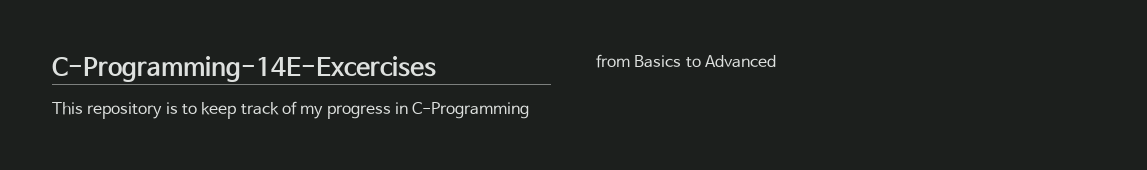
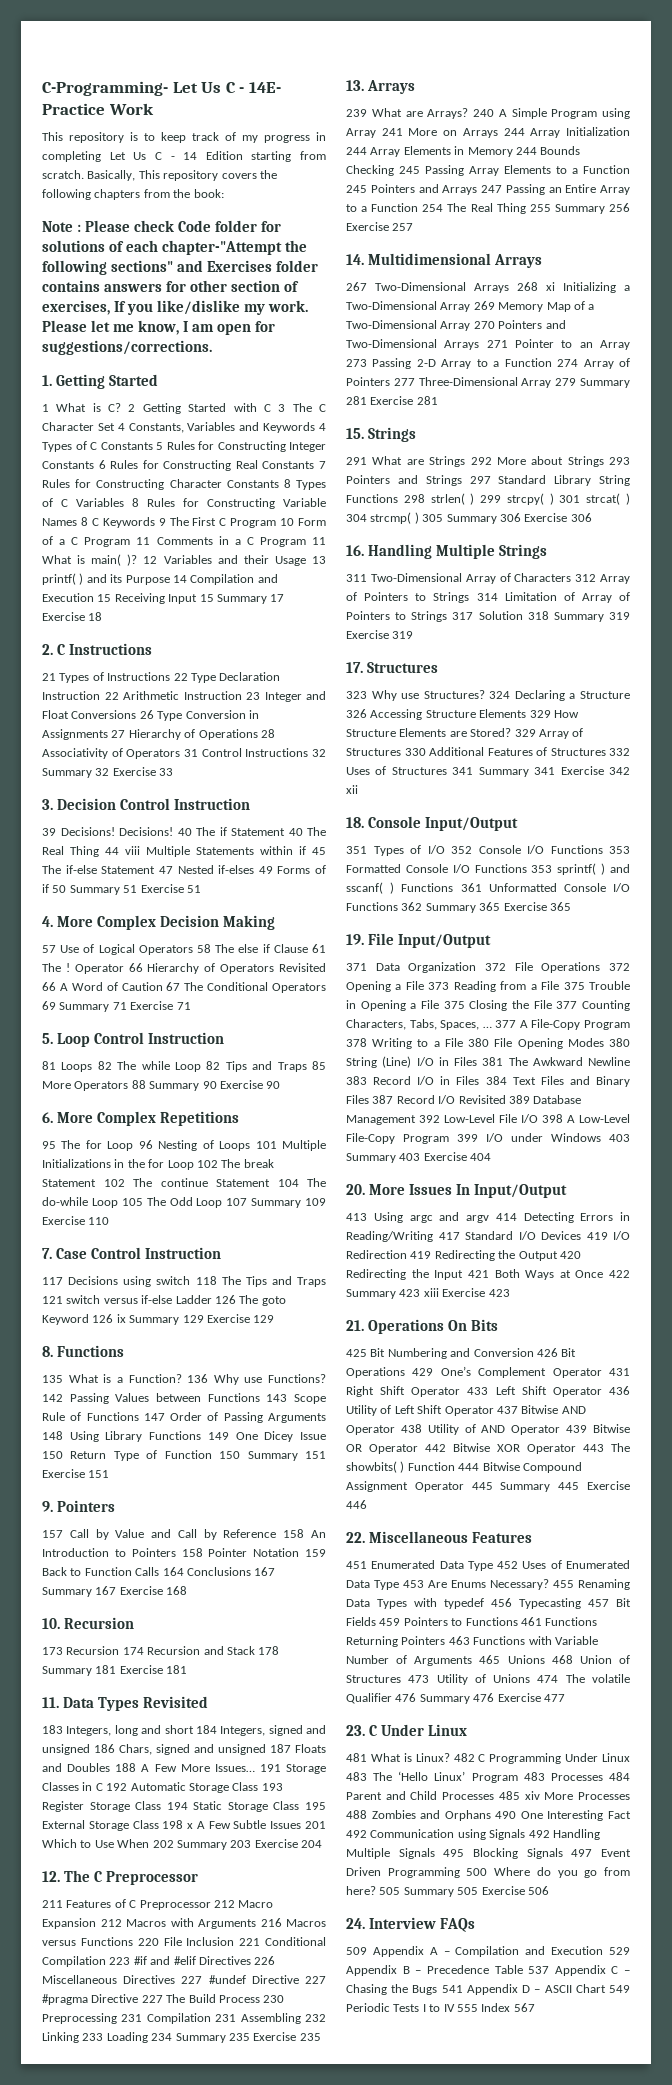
- C-Programming-14E-Excercises
+ C-Programming- Let Us C - 14E- Practice Work
- This repository is to keep track of my progress in C-Programming from Basics to Advanced
+ This repository is to keep track of my progress in completing Let Us C - 14 Edition starting from scratch. Basically, This repository covers the following chapters from the book:
+ Note : Please check Code folder for solutions of each chapter-"Attempt the following sections" and Exercises folder contains answers for other section of exercises, If you like/dislike my work. Please let me know, I am open for suggestions/corrections.
+ 1. Getting Started
+ 1 What is C? 2 Getting Started with C 3 The C Character Set 4 Constants, Variables and Keywords 4 Types of C Constants 5 Rules for Constructing Integer Constants 6 Rules for Constructing Real Constants 7 Rules for Constructing Character Constants 8 Types of C Variables 8 Rules for Constructing Variable Names 8 C Keywords 9 The First C Program 10 Form of a C Program 11 Comments in a C Program 11 What is main( )? 12 Variables and their Usage 13 printf( ) and its Purpose 14 Compilation and Execution 15 Receiving Input 15 Summary 17 Exercise 18
+ 2. C Instructions
+ 21 Types of Instructions 22 Type Declaration Instruction 22 Arithmetic Instruction 23 Integer and Float Conversions 26 Type Conversion in Assignments 27 Hierarchy of Operations 28 Associativity of Operators 31 Control Instructions 32 Summary 32 Exercise 33
+ 3. Decision Control Instruction
+ 39 Decisions! Decisions! 40 The if Statement 40 The Real Thing 44 viii Multiple Statements within if 45 The if-else Statement 47 Nested if-elses 49 Forms of if 50 Summary 51 Exercise 51
+ 4. More Complex Decision Making
+ 57 Use of Logical Operators 58 The else if Clause 61 The ! Operator 66 Hierarchy of Operators Revisited 66 A Word of Caution 67 The Conditional Operators 69 Summary 71 Exercise 71
+ 5. Loop Control Instruction
+ 81 Loops 82 The while Loop 82 Tips and Traps 85 More Operators 88 Summary 90 Exercise 90
+ 6. More Complex Repetitions
+ 95 The for Loop 96 Nesting of Loops 101 Multiple Initializations in the for Loop 102 The break Statement 102 The continue Statement 104 The do-while Loop 105 The Odd Loop 107 Summary 109 Exercise 110
+ 7. Case Control Instruction
+ 117 Decisions using switch 118 The Tips and Traps 121 switch versus if-else Ladder 126 The goto Keyword 126 ix Summary 129 Exercise 129
+ 8. Functions
+ 135 What is a Function? 136 Why use Functions? 142 Passing Values between Functions 143 Scope Rule of Functions 147 Order of Passing Arguments 148 Using Library Functions 149 One Dicey Issue 150 Return Type of Function 150 Summary 151 Exercise 151
+ 9. Pointers
+ 157 Call by Value and Call by Reference 158 An Introduction to Pointers 158 Pointer Notation 159 Back to Function Calls 164 Conclusions 167 Summary 167 Exercise 168
+ 10. Recursion
+ 173 Recursion 174 Recursion and Stack 178 Summary 181 Exercise 181
+ 11. Data Types Revisited
+ 183 Integers, long and short 184 Integers, signed and unsigned 186 Chars, signed and unsigned 187 Floats and Doubles 188 A Few More Issues… 191 Storage Classes in C 192 Automatic Storage Class 193 Register Storage Class 194 Static Storage Class 195 External Storage Class 198 x A Few Subtle Issues 201 Which to Use When 202 Summary 203 Exercise 204
+ 12. The C Preprocessor
+ 211 Features of C Preprocessor 212 Macro Expansion 212 Macros with Arguments 216 Macros versus Functions 220 File Inclusion 221 Conditional Compilation 223 #if and #elif Directives 226 Miscellaneous Directives 227 #undef Directive 227 #pragma Directive 227 The Build Process 230 Preprocessing 231 Compilation 231 Assembling 232 Linking 233 Loading 234 Summary 235 Exercise 235
+ 13. Arrays
+ 239 What are Arrays? 240 A Simple Program using Array 241 More on Arrays 244 Array Initialization 244 Array Elements in Memory 244 Bounds Checking 245 Passing Array Elements to a Function 245 Pointers and Arrays 247 Passing an Entire Array to a Function 254 The Real Thing 255 Summary 256 Exercise 257
+ 14. Multidimensional Arrays
+ 267 Two-Dimensional Arrays 268 xi Initializing a Two-Dimensional Array 269 Memory Map of a Two-Dimensional Array 270 Pointers and Two-Dimensional Arrays 271 Pointer to an Array 273 Passing 2-D Array to a Function 274 Array of Pointers 277 Three-Dimensional Array 279 Summary 281 Exercise 281
+ 15. Strings
+ 291 What are Strings 292 More about Strings 293 Pointers and Strings 297 Standard Library String Functions 298 strlen( ) 299 strcpy( ) 301 strcat( ) 304 strcmp( ) 305 Summary 306 Exercise 306
+ 16. Handling Multiple Strings
+ 311 Two-Dimensional Array of Characters 312 Array of Pointers to Strings 314 Limitation of Array of Pointers to Strings 317 Solution 318 Summary 319 Exercise 319
+ 17. Structures
+ 323 Why use Structures? 324 Declaring a Structure 326 Accessing Structure Elements 329 How Structure Elements are Stored? 329 Array of Structures 330 Additional Features of Structures 332 Uses of Structures 341 Summary 341 Exercise 342 xii
+ 18. Console Input/Output
+ 351 Types of I/O 352 Console I/O Functions 353 Formatted Console I/O Functions 353 sprintf( ) and sscanf( ) Functions 361 Unformatted Console I/O Functions 362 Summary 365 Exercise 365
+ 19. File Input/Output
+ 371 Data Organization 372 File Operations 372 Opening a File 373 Reading from a File 375 Trouble in Opening a File 375 Closing the File 377 Counting Characters, Tabs, Spaces, … 377 A File-Copy Program 378 Writing to a File 380 File Opening Modes 380 String (Line) I/O in Files 381 The Awkward Newline 383 Record I/O in Files 384 Text Files and Binary Files 387 Record I/O Revisited 389 Database Management 392 Low-Level File I/O 398 A Low-Level File-Copy Program 399 I/O under Windows 403 Summary 403 Exercise 404
+ 20. More Issues In Input/Output
+ 413 Using argc and argv 414 Detecting Errors in Reading/Writing 417 Standard I/O Devices 419 I/O Redirection 419 Redirecting the Output 420 Redirecting the Input 421 Both Ways at Once 422 Summary 423 xiii Exercise 423
+ 21. Operations On Bits
+ 425 Bit Numbering and Conversion 426 Bit Operations 429 One’s Complement Operator 431 Right Shift Operator 433 Left Shift Operator 436 Utility of Left Shift Operator 437 Bitwise AND Operator 438 Utility of AND Operator 439 Bitwise OR Operator 442 Bitwise XOR Operator 443 The showbits( ) Function 444 Bitwise Compound Assignment Operator 445 Summary 445 Exercise 446
+ 22. Miscellaneous Features
+ 451 Enumerated Data Type 452 Uses of Enumerated Data Type 453 Are Enums Necessary? 455 Renaming Data Types with typedef 456 Typecasting 457 Bit Fields 459 Pointers to Functions 461 Functions Returning Pointers 463 Functions with Variable Number of Arguments 465 Unions 468 Union of Structures 473 Utility of Unions 474 The volatile Qualifier 476 Summary 476 Exercise 477
+ 23. C Under Linux
+ 481 What is Linux? 482 C Programming Under Linux 483 The ‘Hello Linux’ Program 483 Processes 484 Parent and Child Processes 485 xiv More Processes 488 Zombies and Orphans 490 One Interesting Fact 492 Communication using Signals 492 Handling Multiple Signals 495 Blocking Signals 497 Event Driven Programming 500 Where do you go from here? 505 Summary 505 Exercise 506
+ 24. Interview FAQs
+ 509 Appendix A – Compilation and Execution 529 Appendix B – Precedence Table 537 Appendix C – Chasing the Bugs 541 Appendix D – ASCII Chart 549 Periodic Tests I to IV 555 Index 567

